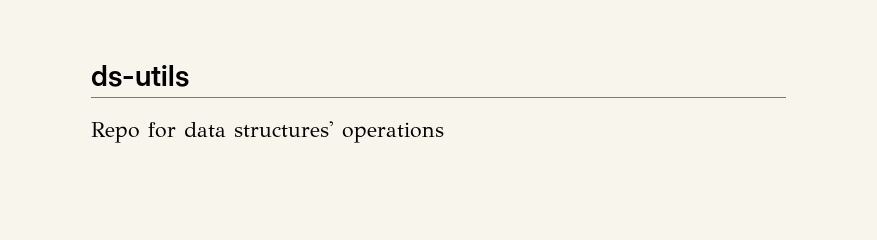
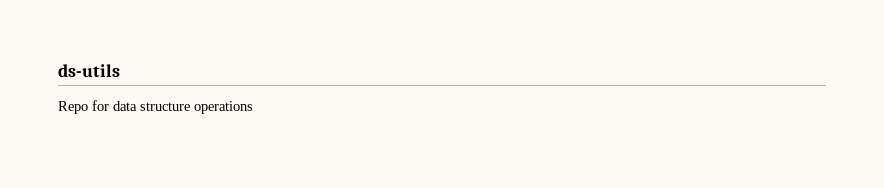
- Repo for data structures' operations
+ Repo for data structure operations

